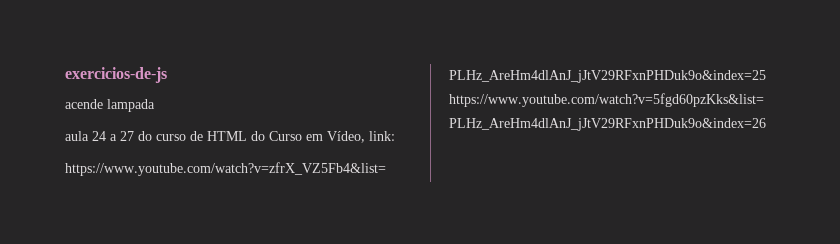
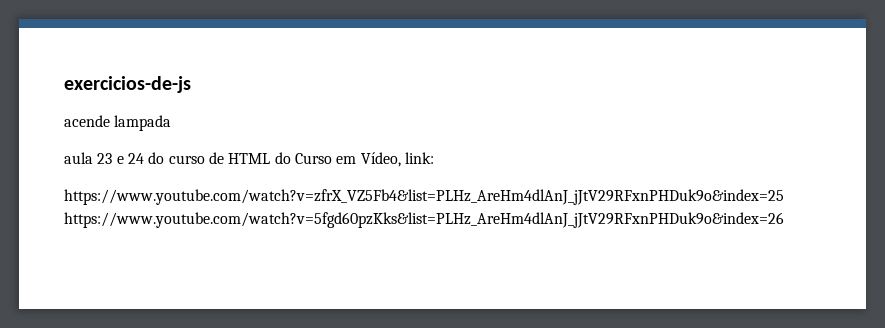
- aula 24 a 27 do curso de HTML do Curso em Vídeo, link:
+ aula 23 e 24 do curso de HTML do Curso em Vídeo, link:

